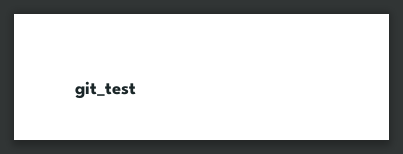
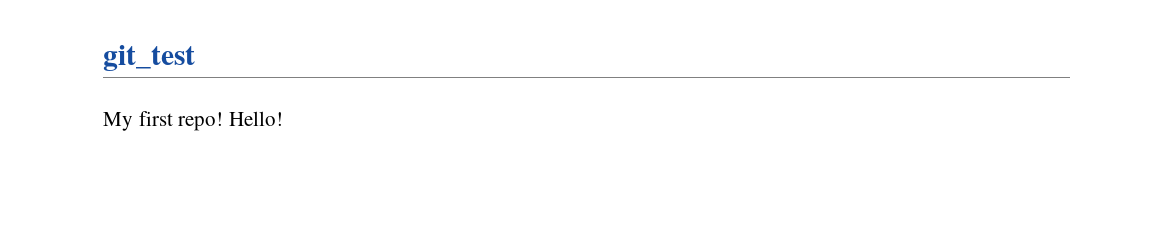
+ My first repo! Hello!

